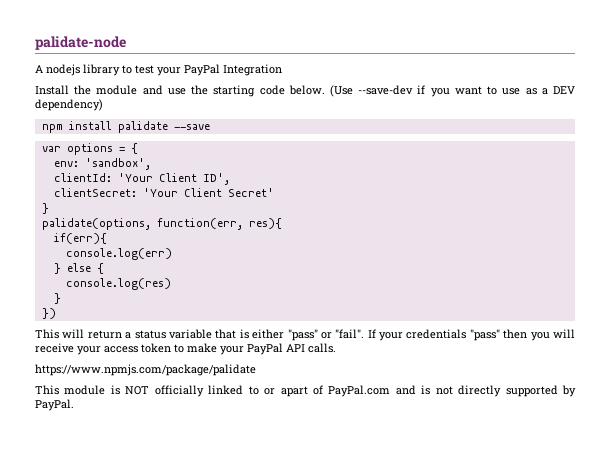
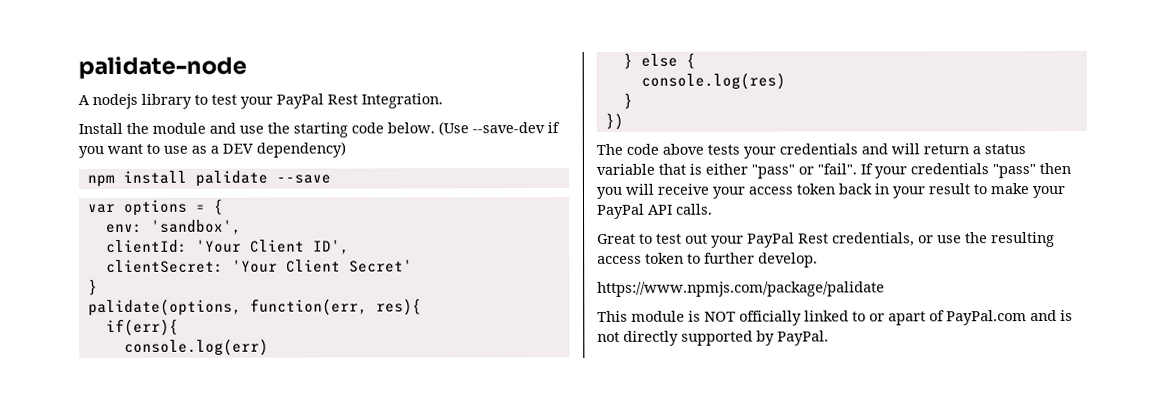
- A nodejs library to test your PayPal Integration
+ A nodejs library to test your PayPal Rest Integration.
- This will return a status variable that is either "pass" or "fail".
+ The code above tests your credentials and will return a status variable that is either "pass" or "fail".
- If your credentials "pass" then you will receive your access token to make your PayPal API calls.
+ If your credentials "pass" then you will receive your access token back in your result to make your PayPal API calls.
+ Great to test out your PayPal Rest credentials, or use the resulting access token to further develop.

